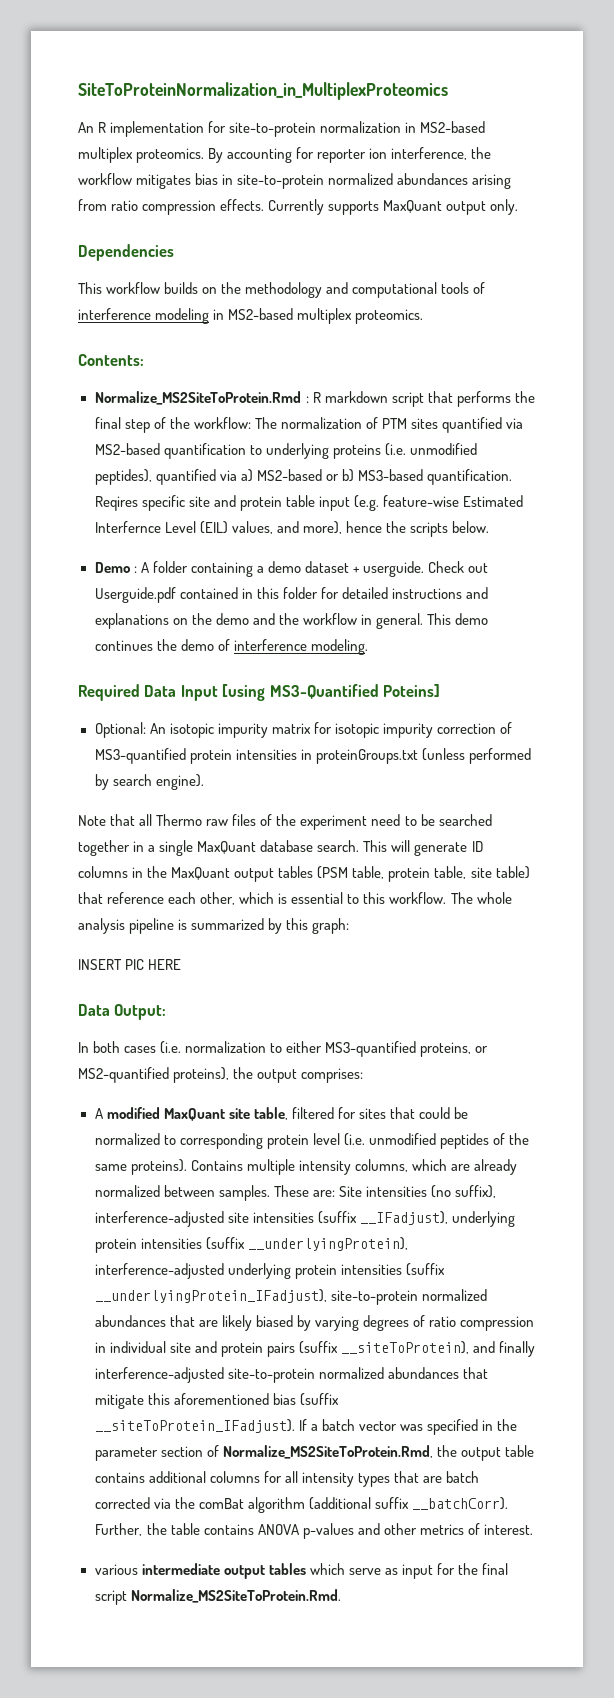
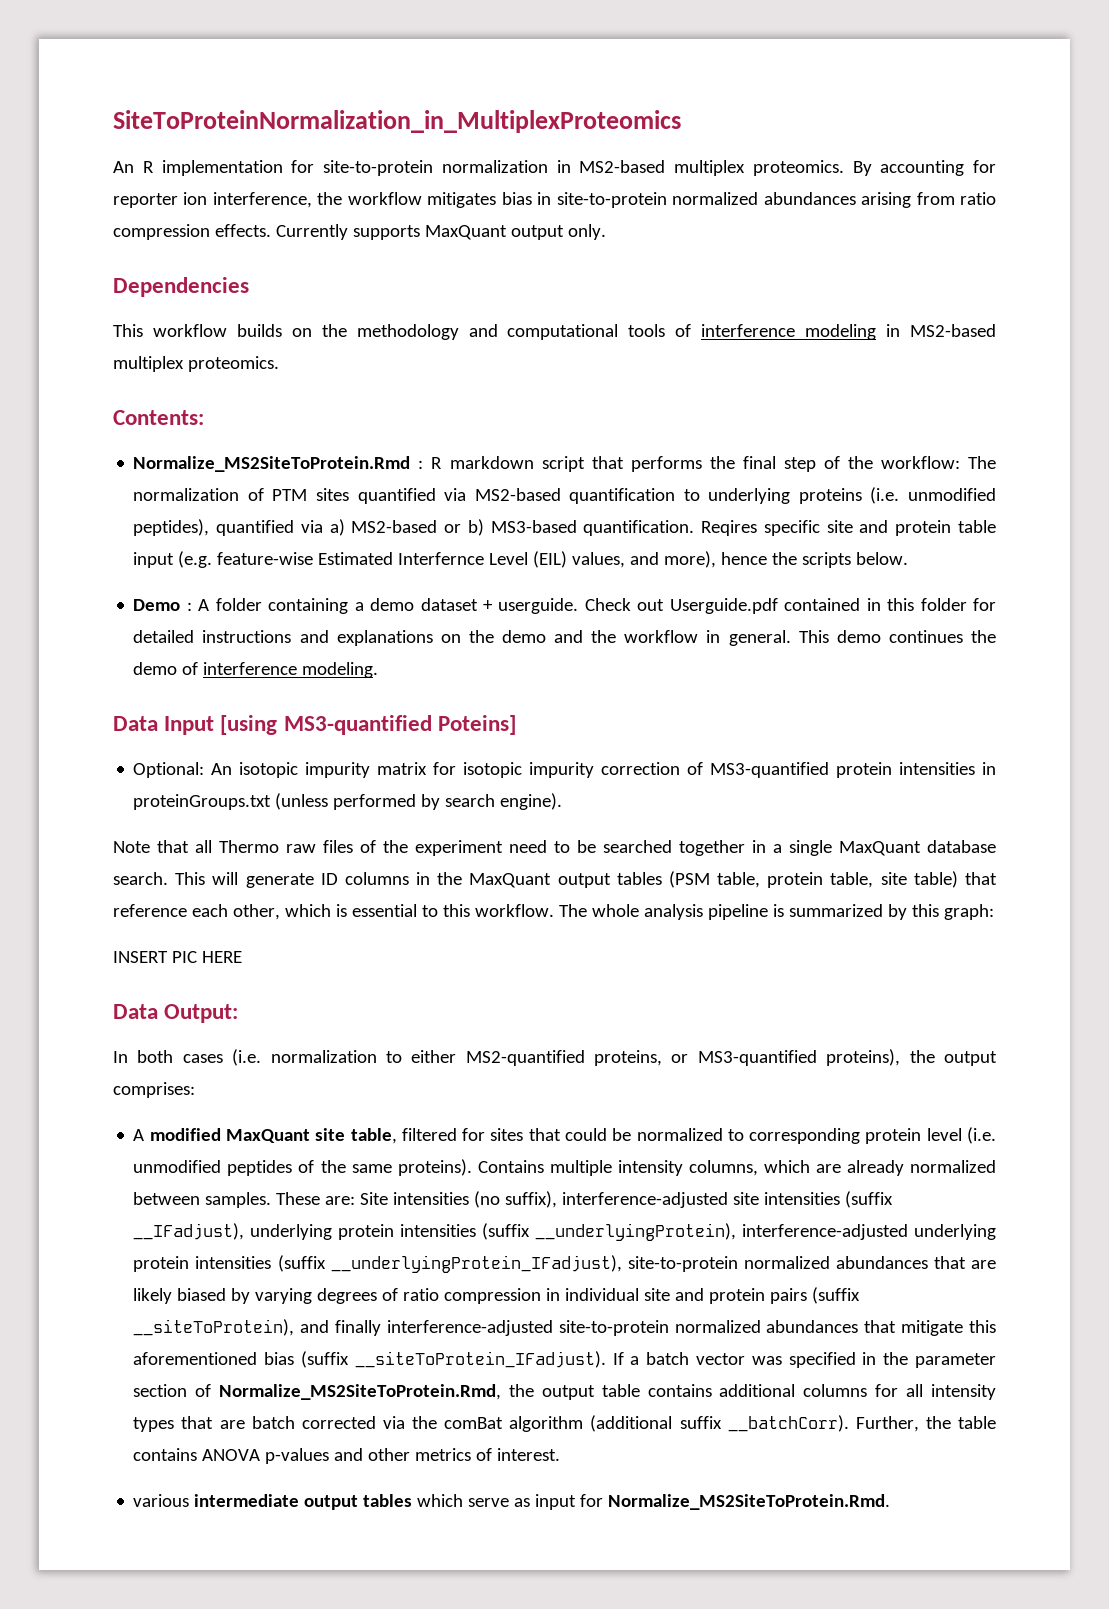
- Required Data Input [using MS3-Quantified Poteins]
+ Data Input [using MS3-quantified Poteins]
- In both cases (i.e. normalization to either MS3-quantified proteins, or MS2-quantified proteins), the output comprises:
+ In both cases (i.e. normalization to either MS2-quantified proteins, or MS3-quantified proteins), the output comprises:
- various intermediate output tables which serve as input for the final script Normalize_MS2SiteToProtein.Rmd.
+ various intermediate output tables which serve as input for Normalize_MS2SiteToProtein.Rmd.

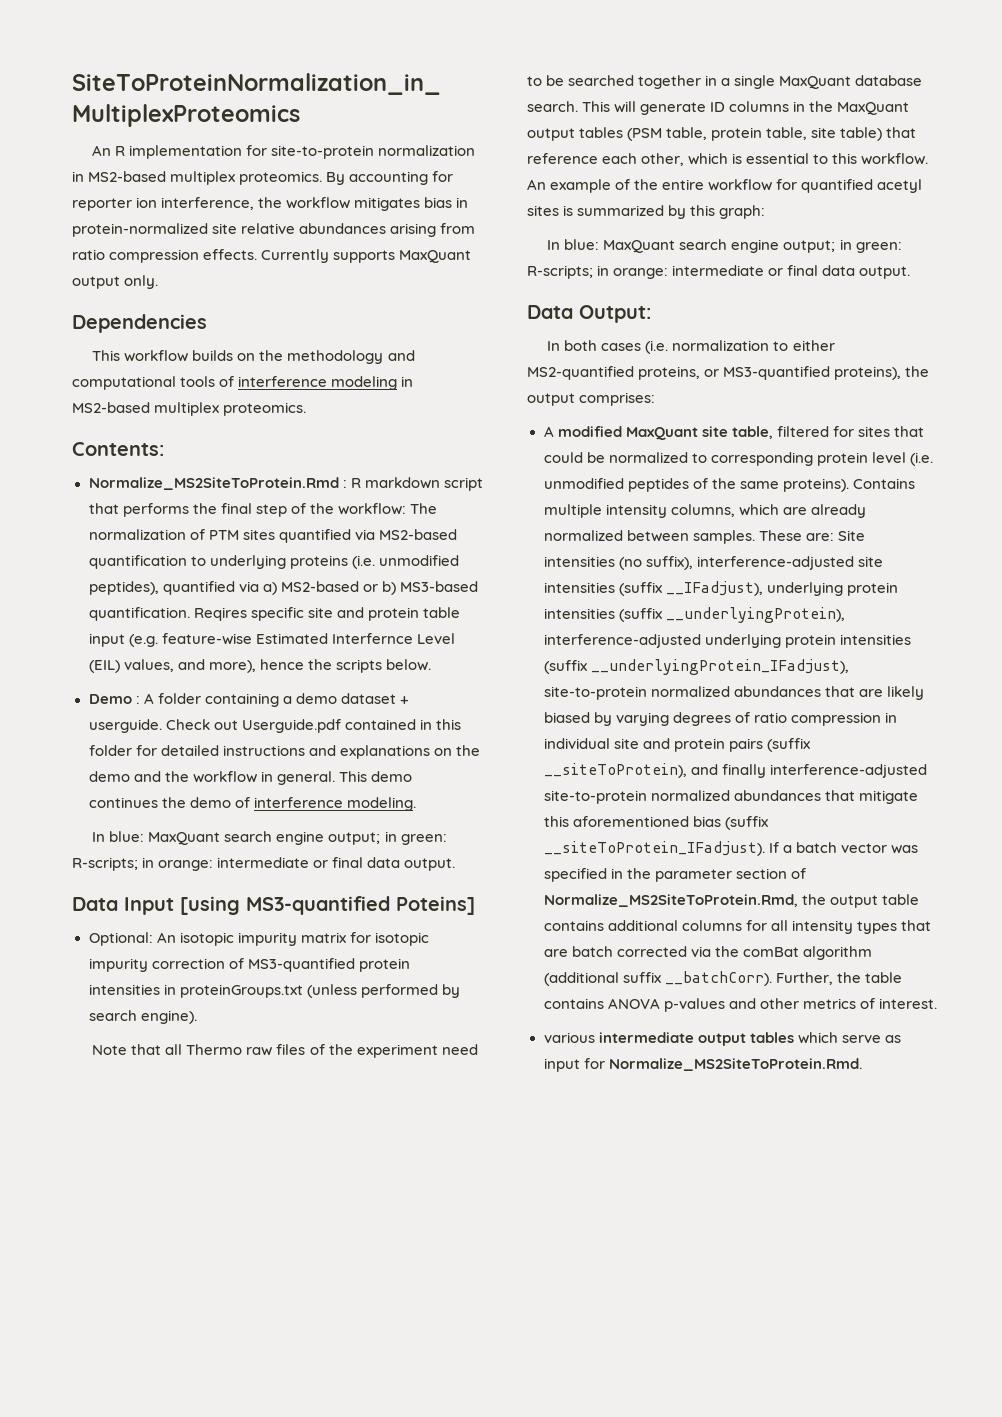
- By accounting for reporter ion interference, the workflow mitigates bias in site-to-protein normalized abundances arising from ratio compression effects.
+ By accounting for reporter ion interference, the workflow mitigates bias in protein-normalized site relative abundances arising from ratio compression effects.
  This demo continues the demo of interference modeling.
+ In blue: MaxQuant search engine output; in green: R-scripts; in orange: intermediate or final data output.
- The whole analysis pipeline is summarized by this graph:
- INSERT PIC HERE
+ An example of the entire workflow for quantified acetyl sites is summarized by this graph:
+ In blue: MaxQuant search engine output; in green: R-scripts; in orange: intermediate or final data output.

